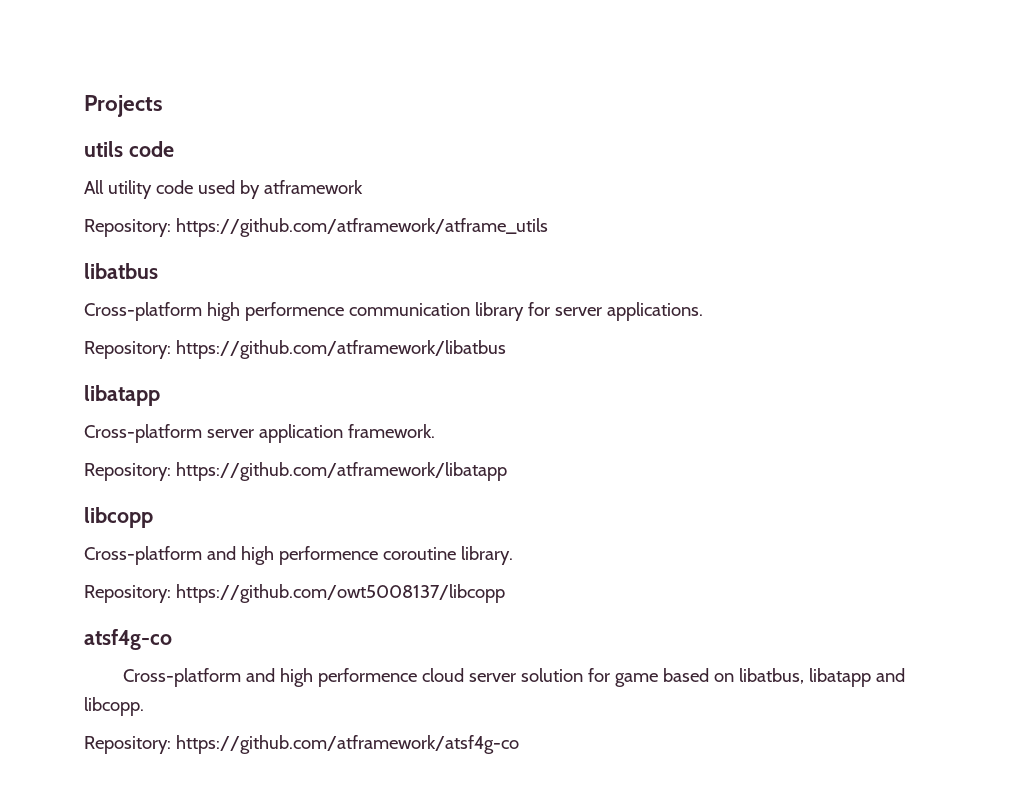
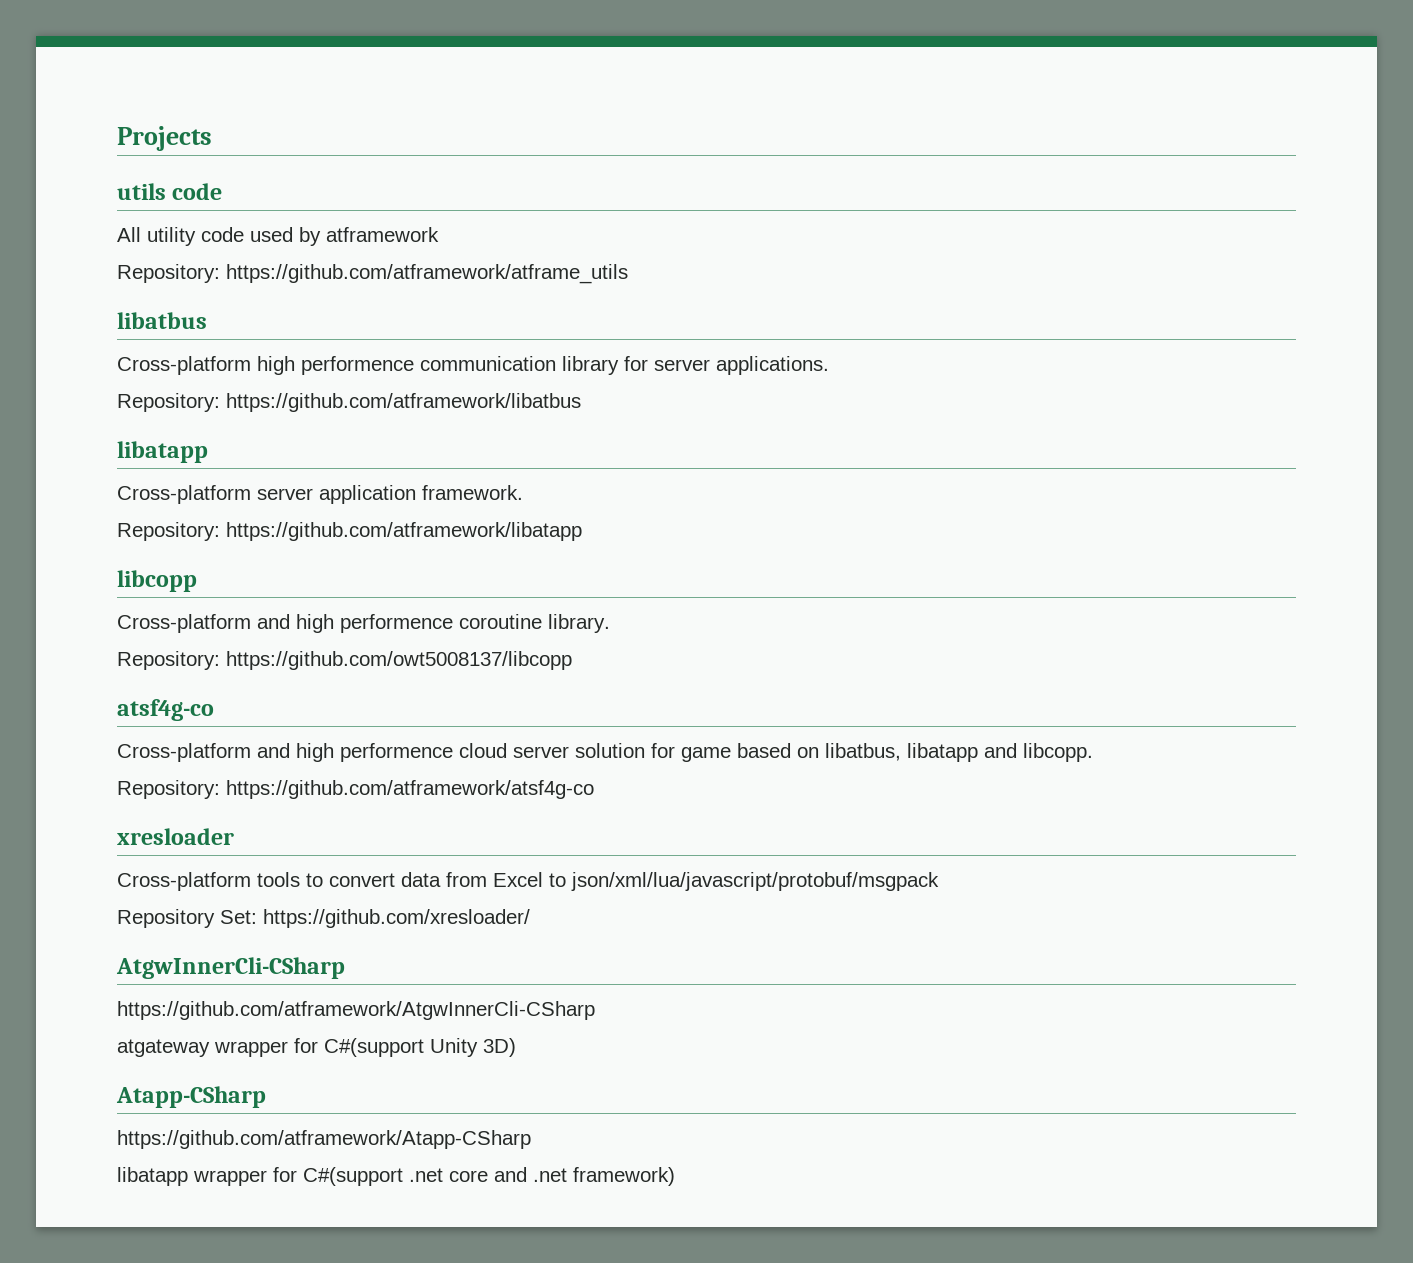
+ xresloader
+ Cross-platform tools to convert data from Excel to json/xml/lua/javascript/protobuf/msgpack
+ Repository Set: https://github.com/xresloader/
+ AtgwInnerCli-CSharp
+ https://github.com/atframework/AtgwInnerCli-CSharp
+ atgateway wrapper for C#(support Unity 3D)
+ Atapp-CSharp
+ https://github.com/atframework/Atapp-CSharp
+ libatapp wrapper for C#(support .net core and .net framework)

